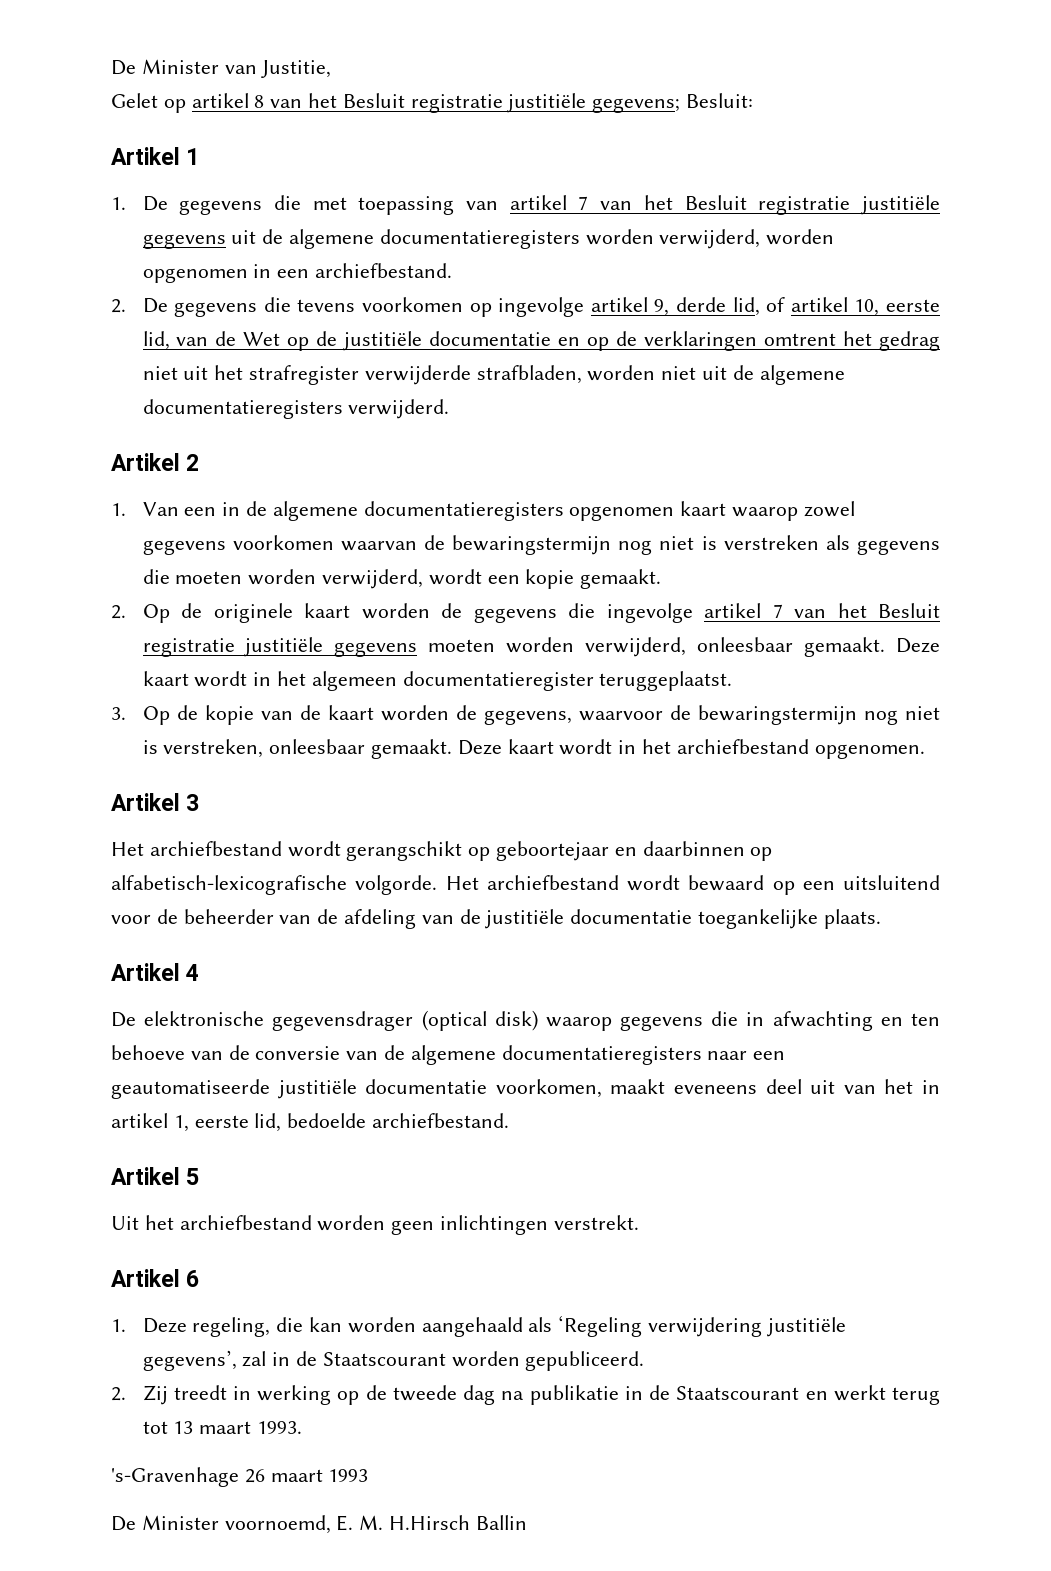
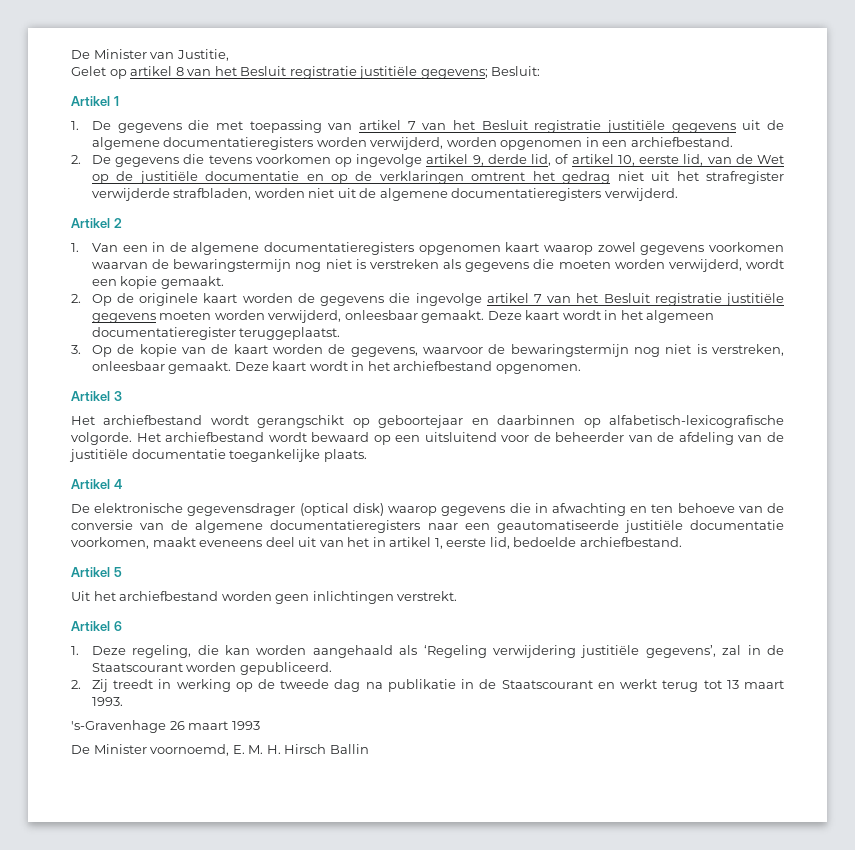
- De Minister voornoemd, E. M. H.Hirsch Ballin
+ De Minister voornoemd, E. M. H. Hirsch Ballin

